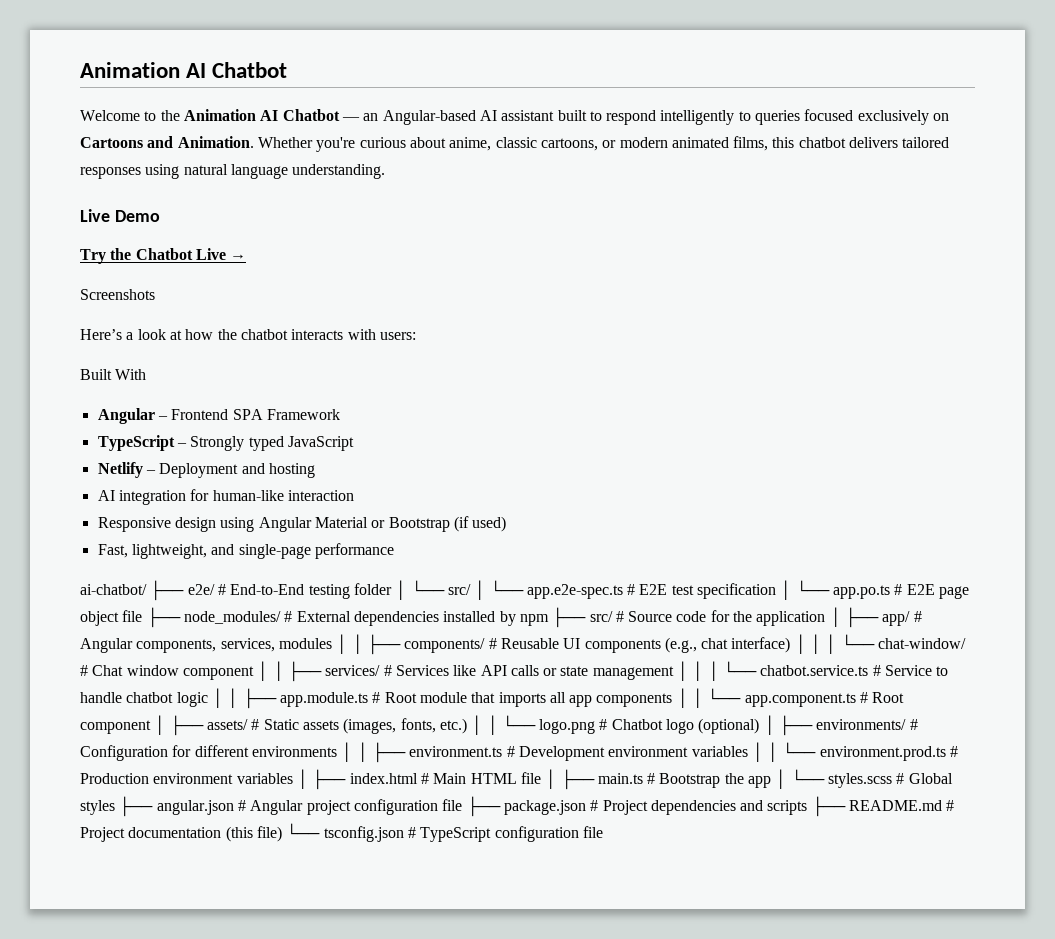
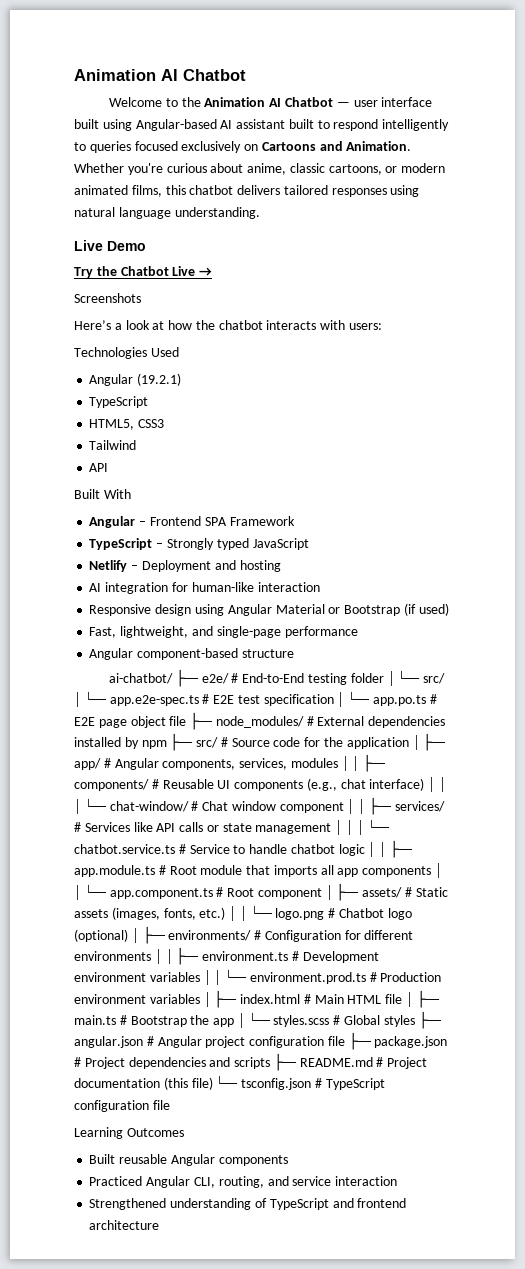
- Welcome to the Animation AI Chatbot — an Angular-based AI assistant built to respond intelligently to queries focused exclusively on Cartoons and Animation.
+ Welcome to the Animation AI Chatbot — user interface built using Angular-based AI assistant built to respond intelligently to queries focused exclusively on Cartoons and Animation.
+ Technologies Used
+ Angular (19.2.1)
+ TypeScript
+ HTML5, CSS3
+ Tailwind
+ API
+ Angular component-based structure
+ Learning Outcomes
+ Built reusable Angular components
+ Practiced Angular CLI, routing, and service interaction
+ Strengthened understanding of TypeScript and frontend architecture

